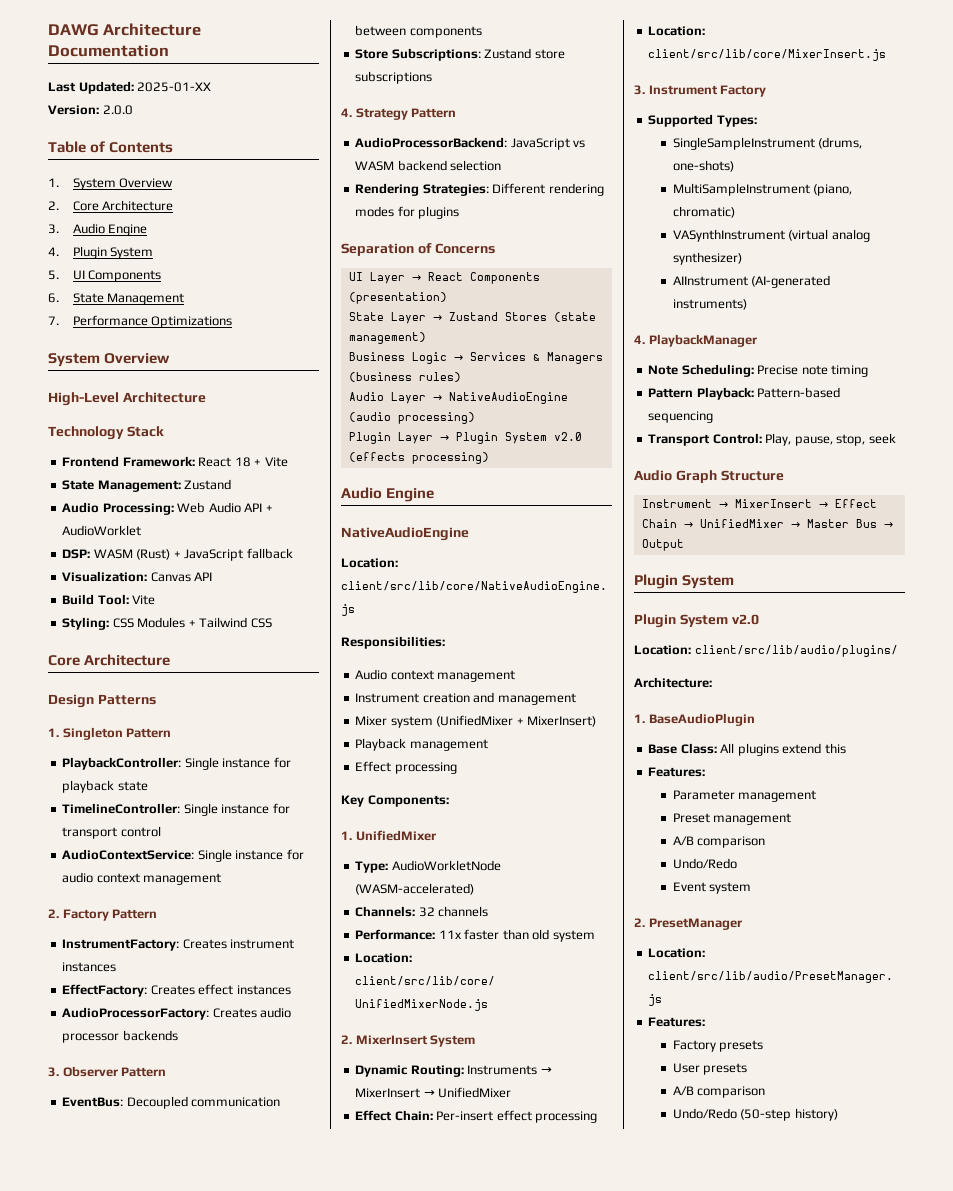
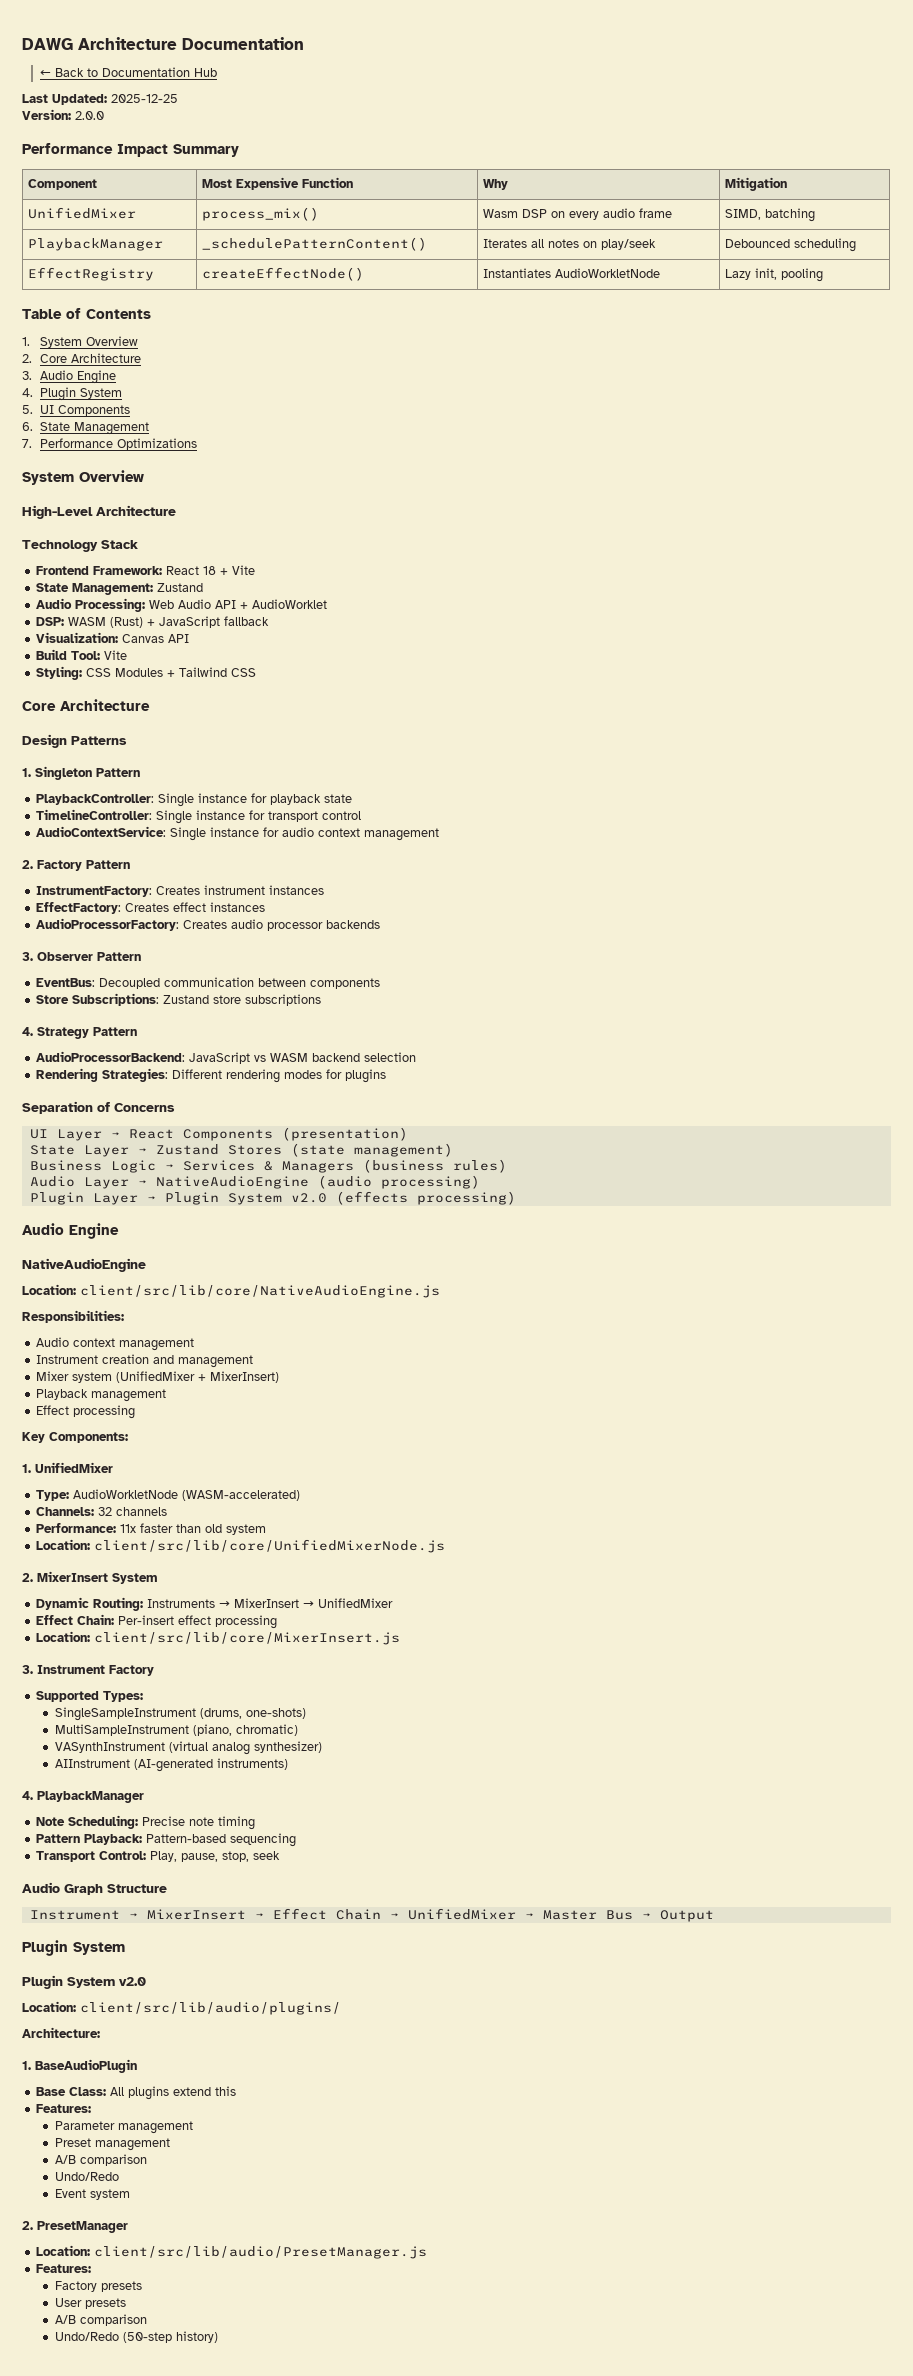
+ ← Back to Documentation Hub
- Last Updated: 2025-01-XX
+ Last Updated: 2025-12-25
+ Performance Impact Summary
+ Component | Most Expensive Function | Why | Mitigation
+ UnifiedMixer | process_mix() | Wasm DSP on every audio frame | SIMD, batching
+ PlaybackManager | _schedulePatternContent() | Iterates all notes on play/seek | Debounced scheduling
+ EffectRegistry | createEffectNode() | Instantiates AudioWorkletNode | Lazy init, pooling

